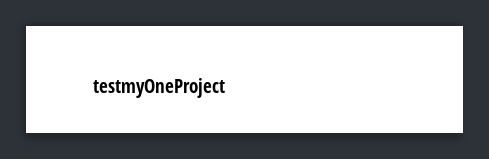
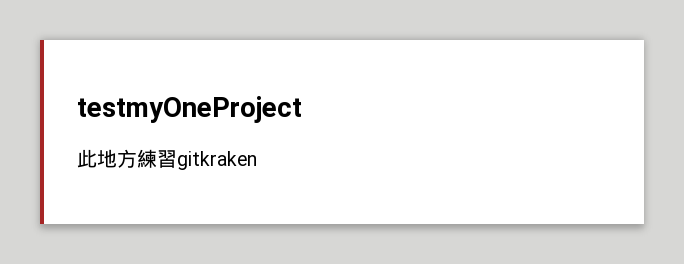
+ 此地方練習gitkraken

